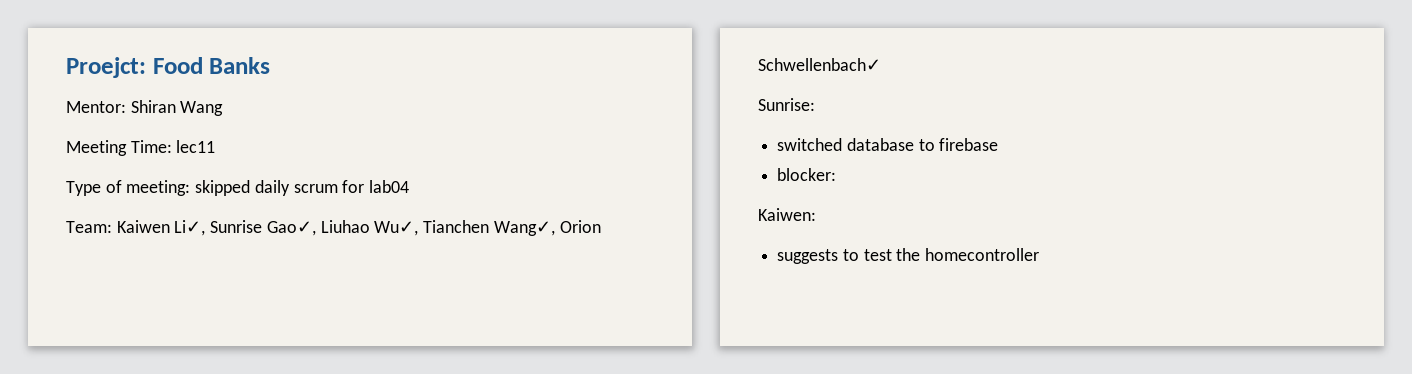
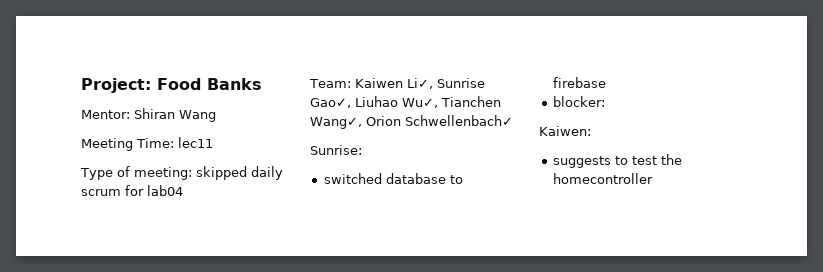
- Proejct: Food Banks
+ Project: Food Banks

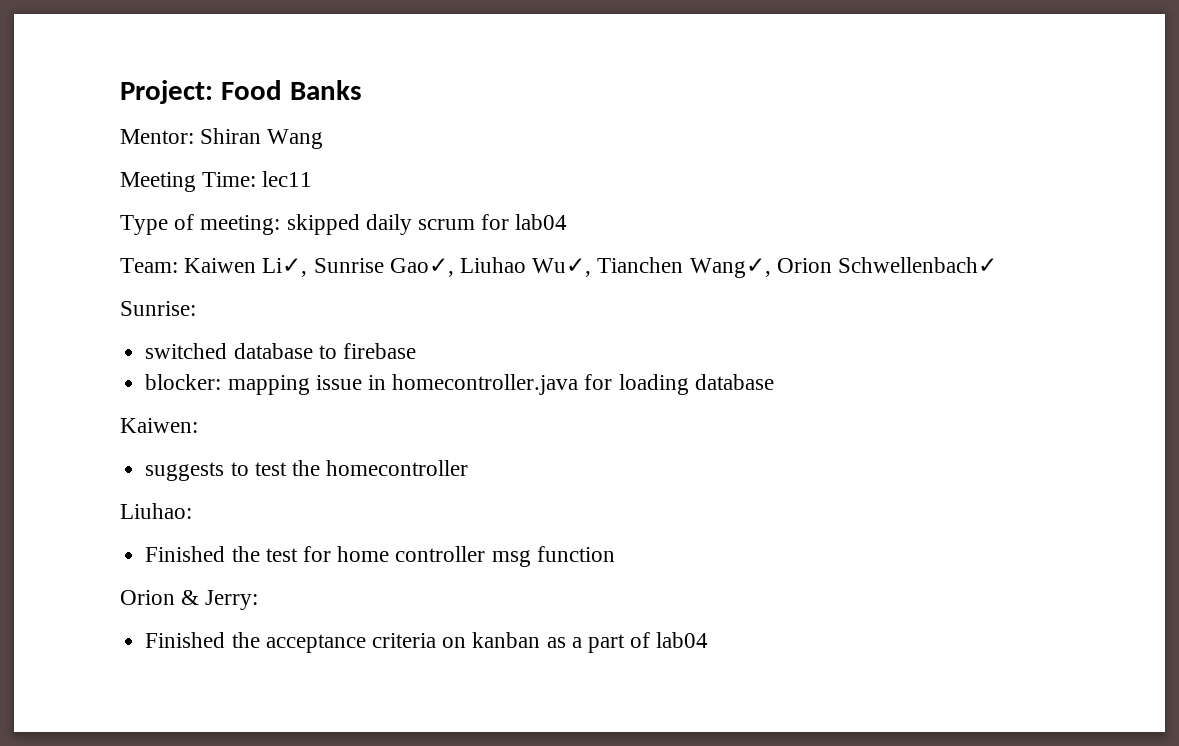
- blocker:
+ blocker: mapping issue in homecontroller.java for loading database
+ Liuhao:
+ Finished the test for home controller msg function
+ Orion & Jerry:
+ Finished the acceptance criteria on kanban as a part of lab04

